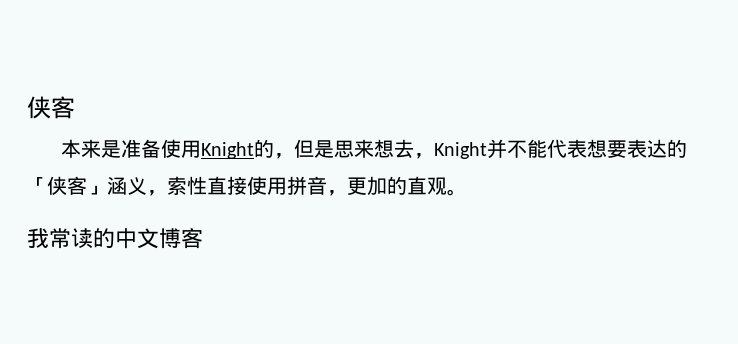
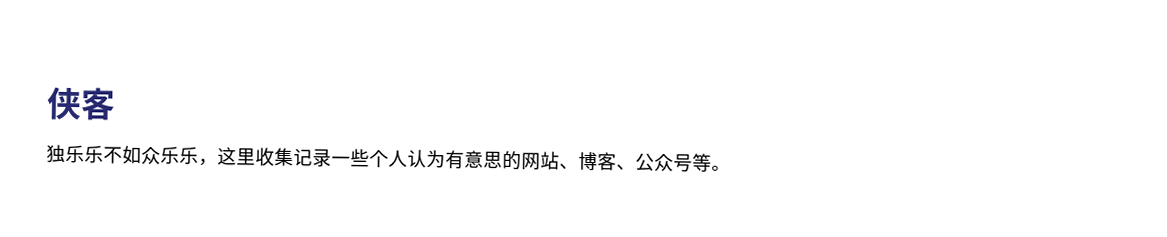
- 本来是准备使用Knight的，但是思来想去，Knight并不能代表想要表达的「侠客」涵义，索性直接使用拼音，更加的直观。
- 我常读的中文博客
+ 独乐乐不如众乐乐，这里收集记录一些个人认为有意思的网站、博客、公众号等。

